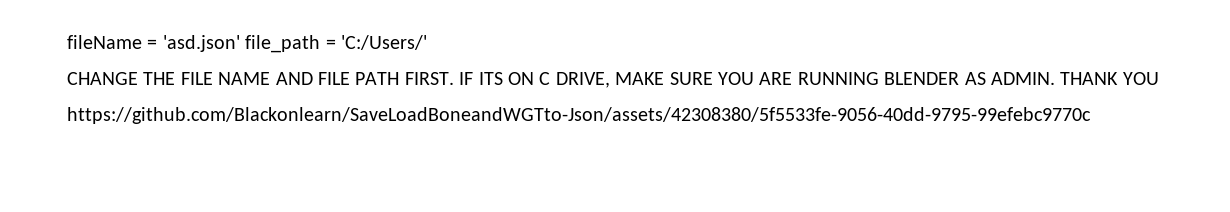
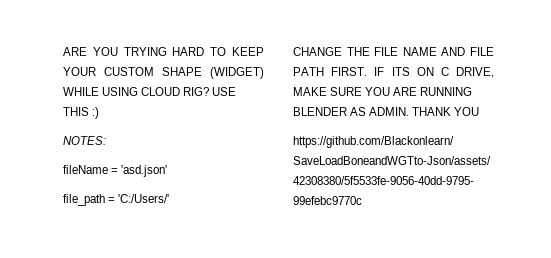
+ ARE YOU TRYING HARD TO KEEP YOUR CUSTOM SHAPE (WIDGET) WHILE USING CLOUD RIG? USE THIS :)
+ NOTES:
- fileName = 'asd.json' file_path = 'C:/Users/'
+ fileName = 'asd.json'
+ file_path = 'C:/Users/'

